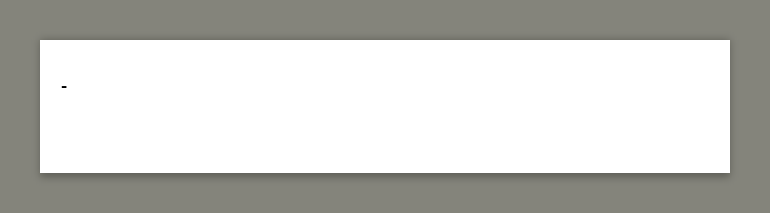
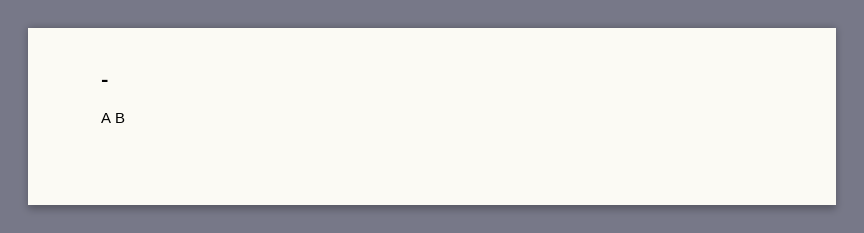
+ A B

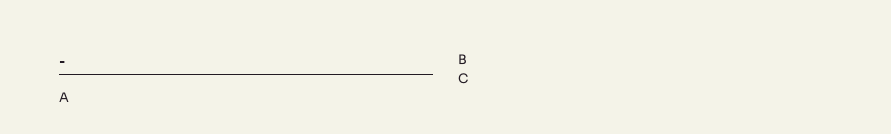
- A B
+ A
+ B
+ C

